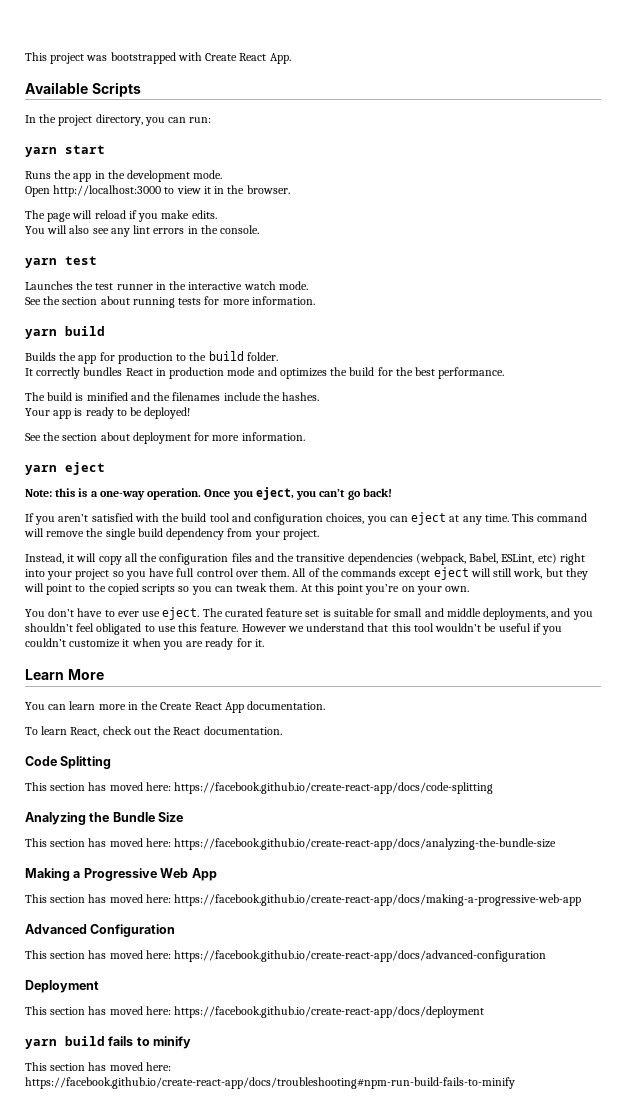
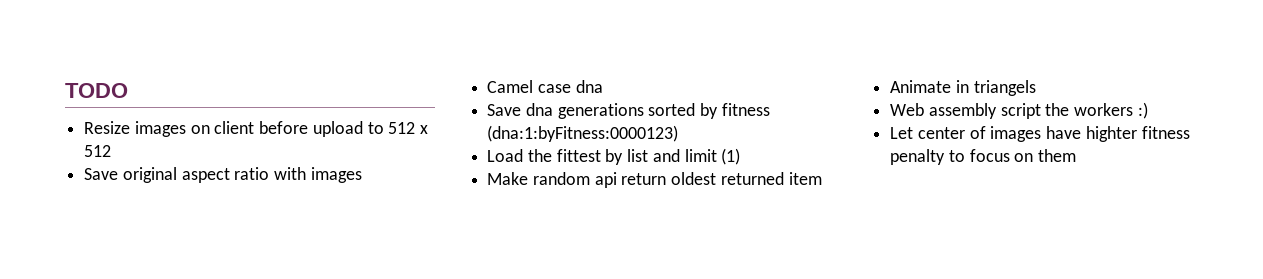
- This project was bootstrapped with Create React App.
- Available Scripts
- In the project directory, you can run:
- yarn start
- Runs the app in the development mode.
- Open http://localhost:3000 to view it in the browser.
- The page will reload if you make edits.
- You will also see any lint errors in the console.
- yarn test
- Launches the test runner in the interactive watch mode.
- See the section about running tests for more information.
- yarn build
- Builds the app for production to the build folder.
- It correctly bundles React in production mode and optimizes the build for the best performance.
- The build is minified and the filenames include the hashes.
- Your app is ready to be deployed!
- See the section about deployment for more information.
- yarn eject
- Note: this is a one-way operation. Once you eject, you can’t go back!
- If you aren’t satisfied with the build tool and configuration choices, you can eject at any time. This command will remove the single build dependency from your project.
- Instead, it will copy all the configuration files and the transitive dependencies (webpack, Babel, ESLint, etc) right into your project so you have full control over them. All of the commands except eject will still work, but they will point to the copied scripts so you can tweak them. At this point you’re on your own.
- You don’t have to ever use eject. The curated feature set is suitable for small and middle deployments, and you shouldn’t feel obligated to use this feature. However we understand that this tool wouldn’t be useful if you couldn’t customize it when you are ready for it.
- Learn More
- You can learn more in the Create React App documentation.
- To learn React, check out the React documentation.
- Code Splitting
- This section has moved here: https://facebook.github.io/create-react-app/docs/code-splitting
- Analyzing the Bundle Size
- This section has moved here: https://facebook.github.io/create-react-app/docs/analyzing-the-bundle-size
- Making a Progressive Web App
- This section has moved here: https://facebook.github.io/create-react-app/docs/making-a-progressive-web-app
- Advanced Configuration
- This section has moved here: https://facebook.github.io/create-react-app/docs/advanced-configuration
- Deployment
- This section has moved here: https://facebook.github.io/create-react-app/docs/deployment
- yarn build fails to minify
- This section has moved here: https://facebook.github.io/create-react-app/docs/troubleshooting#npm-run-build-fails-to-minify
+ TODO
+ Resize images on client before upload to 512 x 512
+ Save original aspect ratio with images
+ Camel case dna
+ Save dna generations sorted by fitness (dna:1:byFitness:0000123)
+ Load the fittest by list and limit (1)
+ Make random api return oldest returned item
+ Animate in triangels
+ Web assembly script the workers :)
+ Let center of images have highter fitness penalty to focus on them

